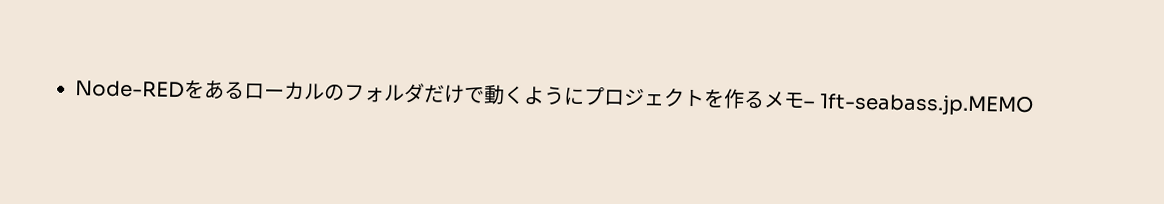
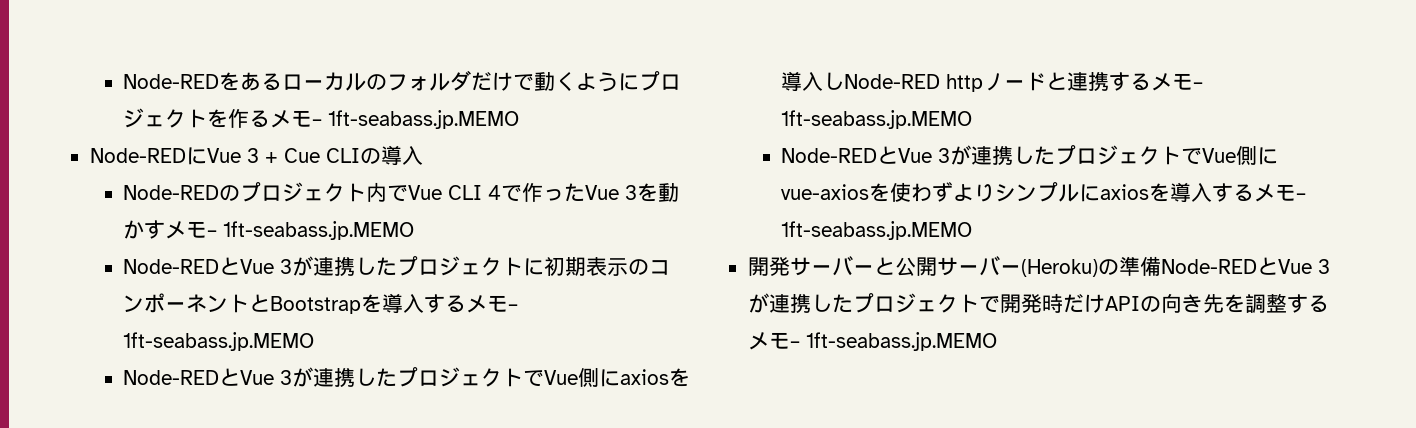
+ Node-REDにVue 3 + Cue CLIの導入
+ Node-REDのプロジェクト内でVue CLI 4で作ったVue 3を動かすメモ– 1ft-seabass.jp.MEMO
+ Node-REDとVue 3が連携したプロジェクトに初期表示のコンポーネントとBootstrapを導入するメモ– 1ft-seabass.jp.MEMO
+ Node-REDとVue 3が連携したプロジェクトでVue側にaxiosを導入しNode-RED httpノードと連携するメモ– 1ft-seabass.jp.MEMO
+ Node-REDとVue 3が連携したプロジェクトでVue側にvue-axiosを使わずよりシンプルにaxiosを導入するメモ– 1ft-seabass.jp.MEMO
+ 開発サーバーと公開サーバー(Heroku)の準備Node-REDとVue 3が連携したプロジェクトで開発時だけAPIの向き先を調整するメモ– 1ft-seabass.jp.MEMO

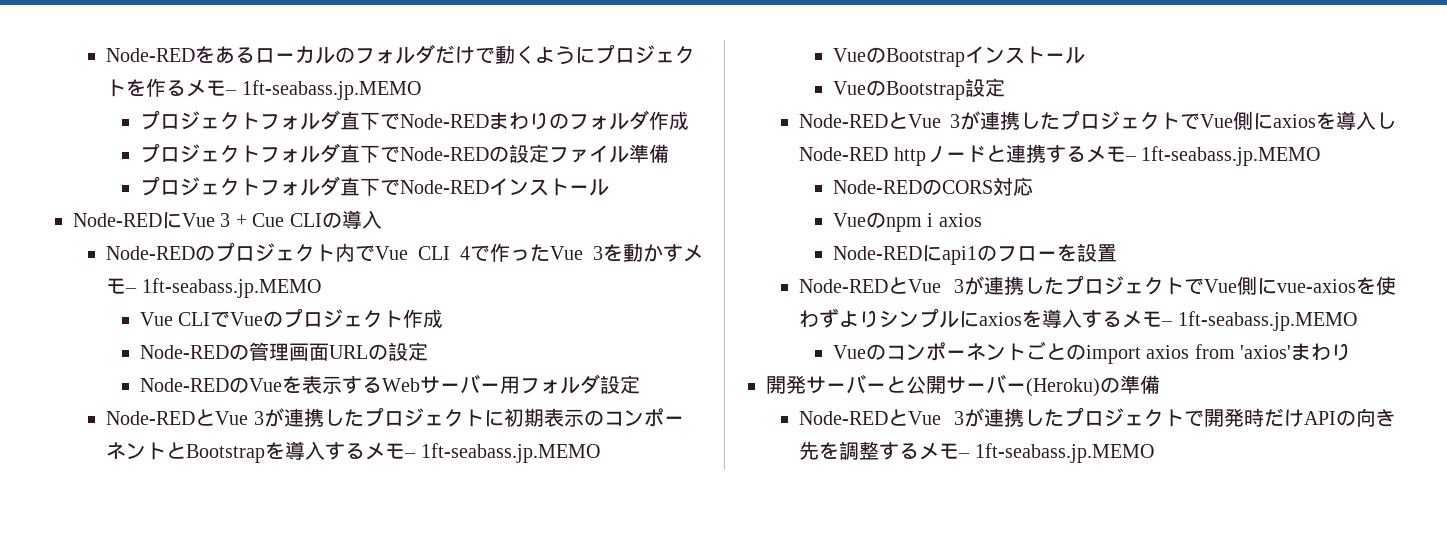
+ プロジェクトフォルダ直下でNode-REDまわりのフォルダ作成
+ プロジェクトフォルダ直下でNode-REDの設定ファイル準備
+ プロジェクトフォルダ直下でNode-REDインストール
+ Vue CLIでVueのプロジェクト作成
+ Node-REDの管理画面URLの設定
+ Node-REDのVueを表示するWebサーバー用フォルダ設定
+ VueのBootstrapインストール
+ VueのBootstrap設定
+ Node-REDのCORS対応
+ Vueのnpm i axios
+ Node-REDにapi1のフローを設置
+ Vueのコンポーネントごとのimport axios from 'axios'まわり
- 開発サーバーと公開サーバー(Heroku)の準備Node-REDとVue 3が連携したプロジェクトで開発時だけAPIの向き先を調整するメモ– 1ft-seabass.jp.MEMO
+ 開発サーバーと公開サーバー(Heroku)の準備
+ Node-REDとVue 3が連携したプロジェクトで開発時だけAPIの向き先を調整するメモ– 1ft-seabass.jp.MEMO

